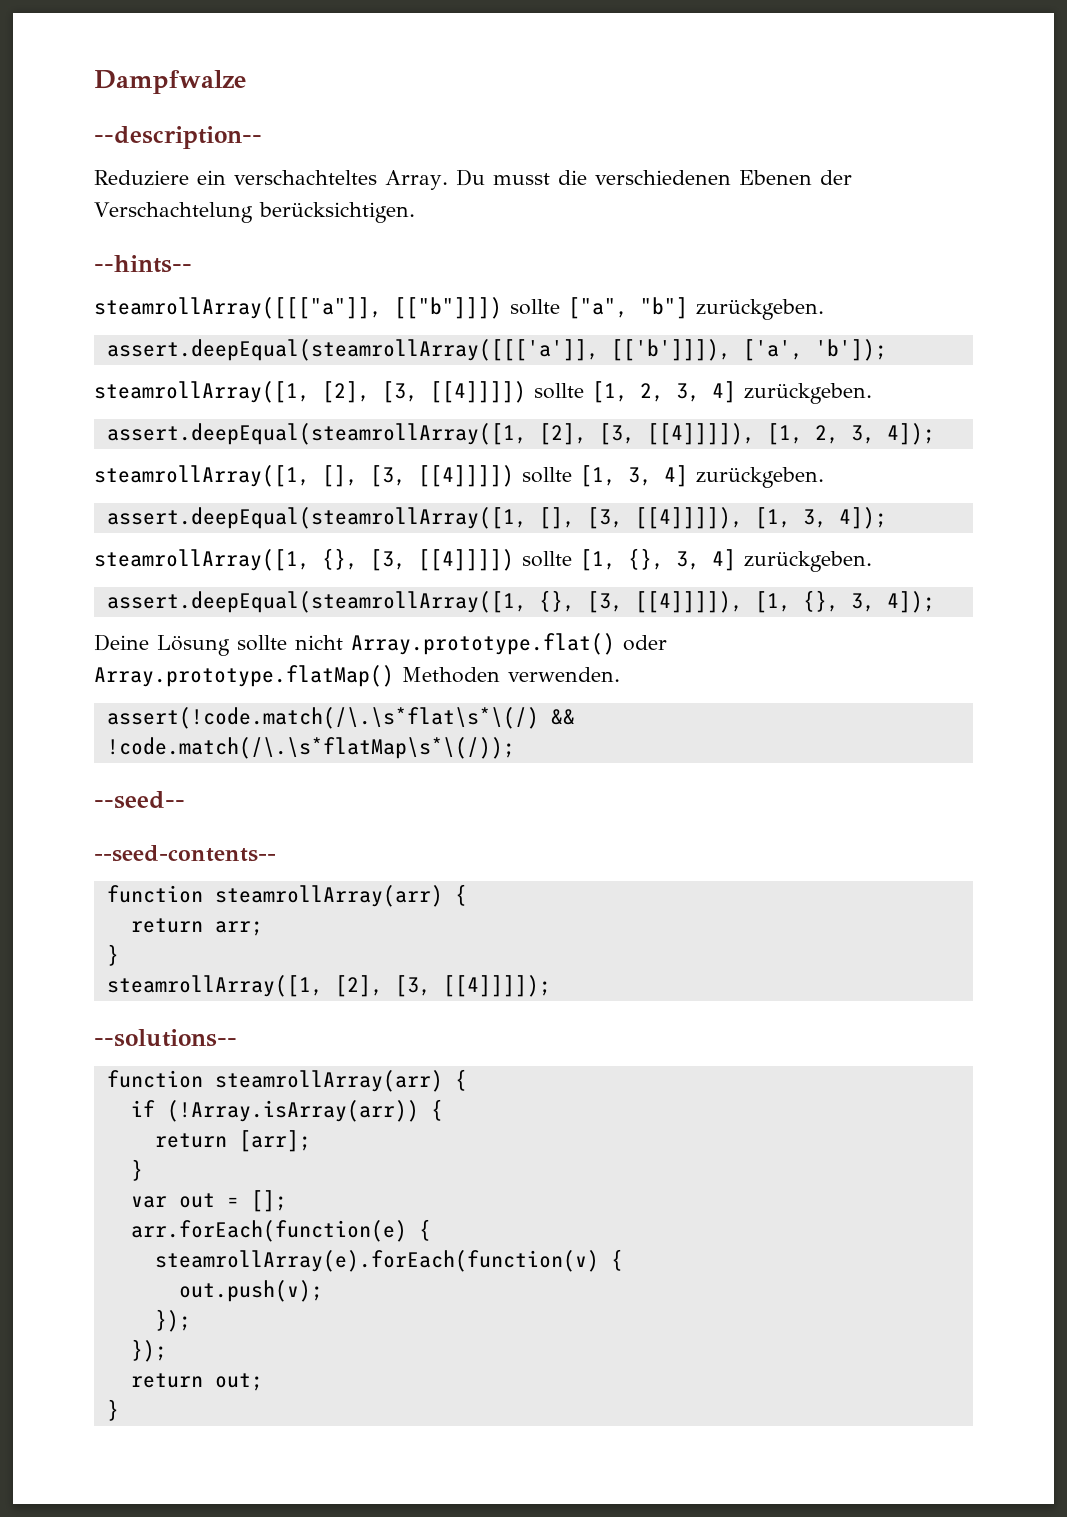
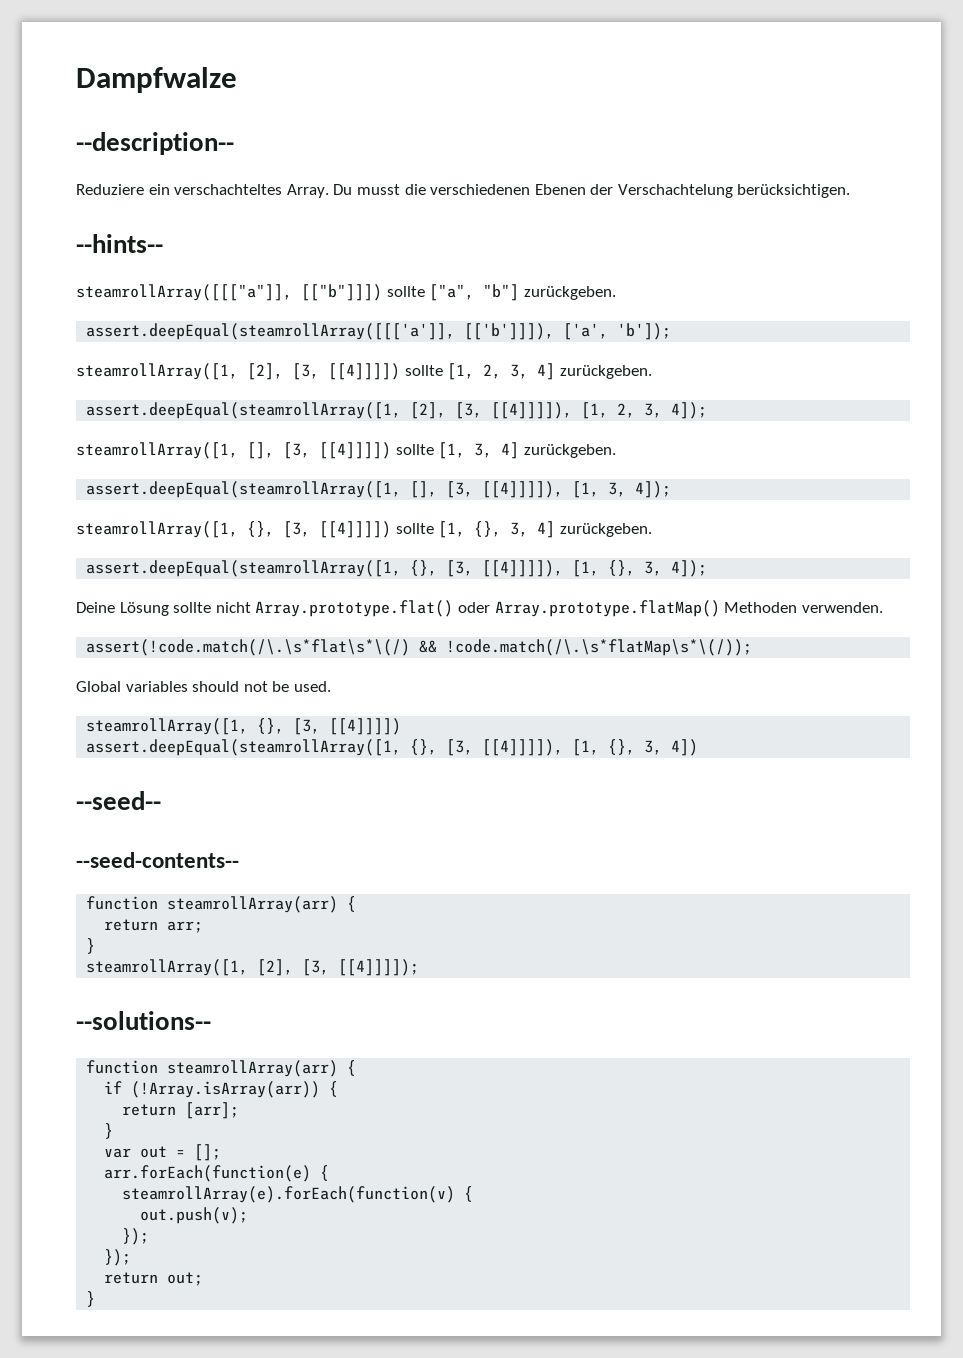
+ Global variables should not be used.
+ steamrollArray([1, {}, [3, [[4]]]])
+ assert.deepEqual(steamrollArray([1, {}, [3, [[4]]]]), [1, {}, 3, 4])

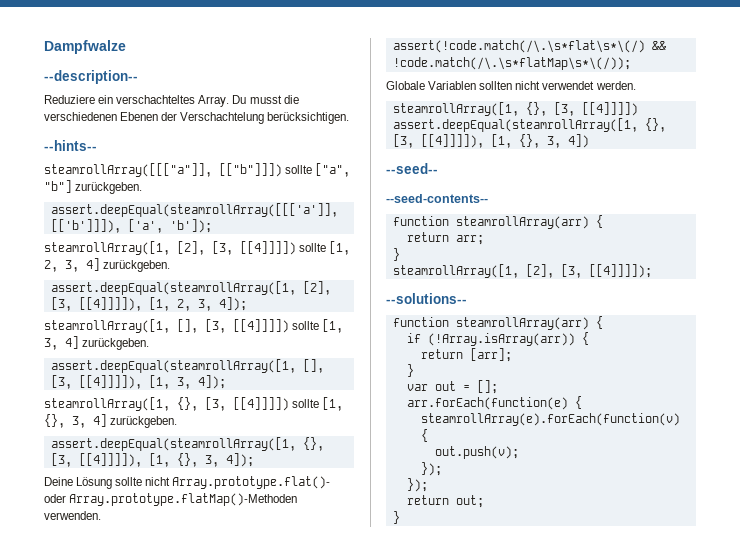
- Deine Lösung sollte nicht Array.prototype.flat() oder Array.prototype.flatMap() Methoden verwenden.
+ Deine Lösung sollte nicht Array.prototype.flat()- oder Array.prototype.flatMap()-Methoden verwenden.
- Global variables should not be used.
+ Globale Variablen sollten nicht verwendet werden.

